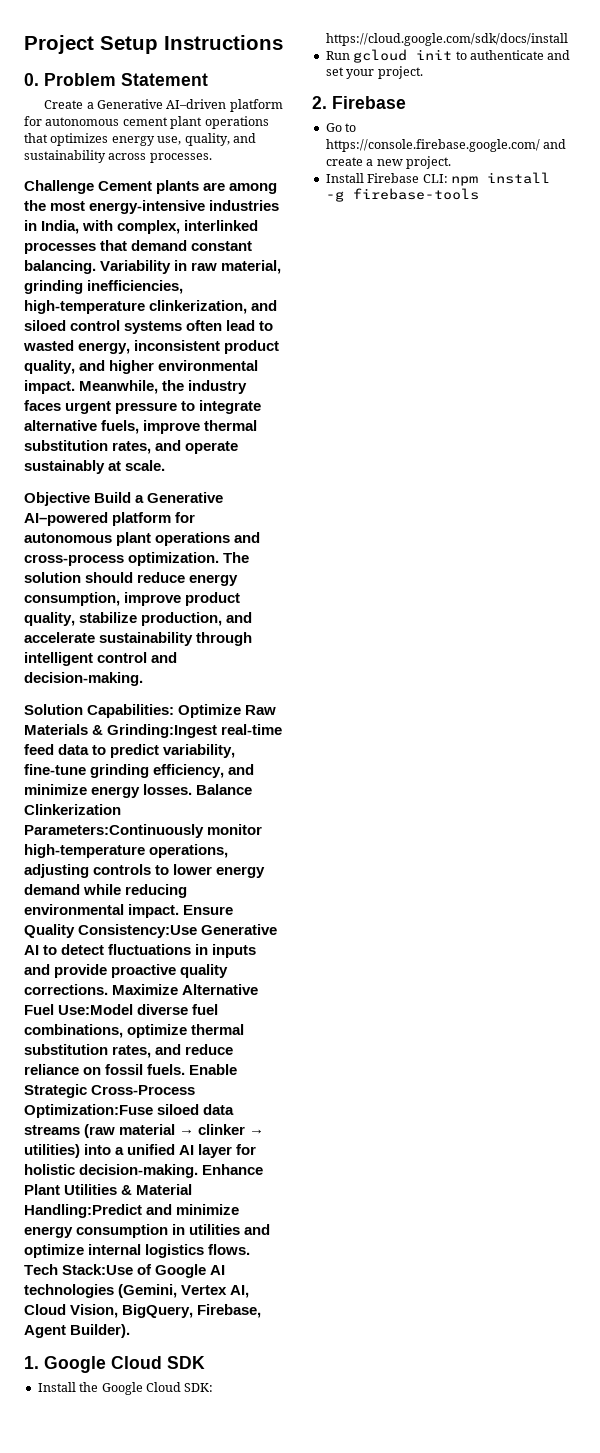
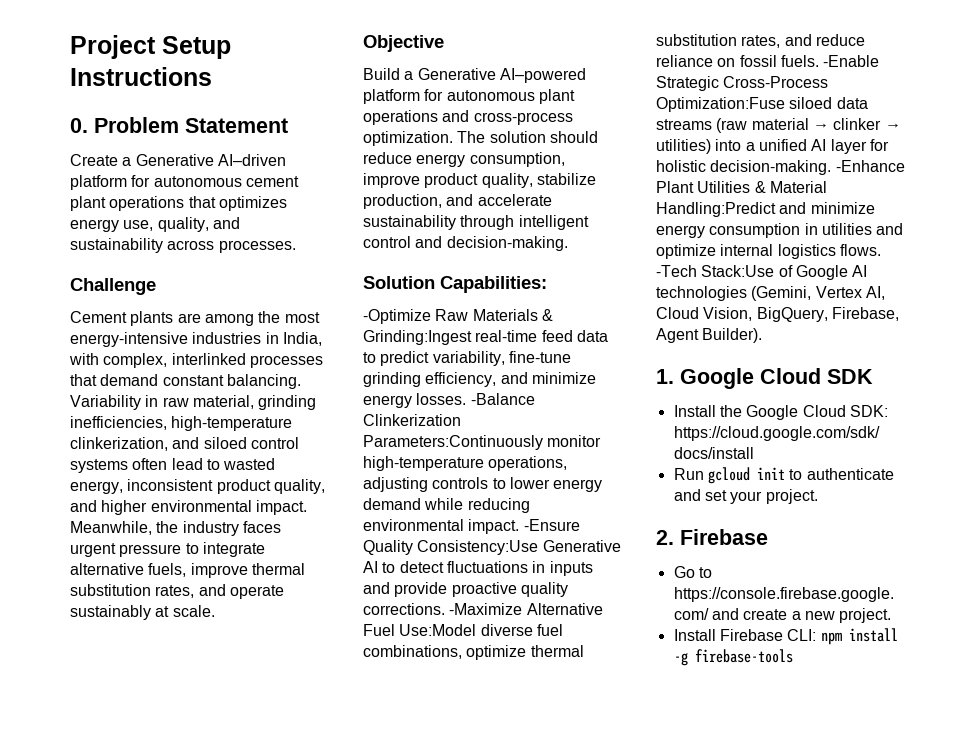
- Challenge Cement plants are among the most energy-intensive industries in India, with complex, interlinked processes that demand constant balancing.
+ Challenge
+ Cement plants are among the most energy-intensive industries in India, with complex, interlinked processes that demand constant balancing.
- Objective Build a Generative AI–powered platform for autonomous plant operations and cross-process optimization.
+ Objective
+ Build a Generative AI–powered platform for autonomous plant operations and cross-process optimization.
- Solution Capabilities: Optimize Raw Materials & Grinding:Ingest real-time feed data to predict variability, fine-tune grinding efficiency, and minimize energy losses.
+ Solution Capabilities:
+ -Optimize Raw Materials & Grinding:Ingest real-time feed data to predict variability, fine-tune grinding efficiency, and minimize energy losses.
- Balance Clinkerization Parameters:Continuously monitor high-temperature operations, adjusting controls to lower energy demand while reducing environmental impact.
+ -Balance Clinkerization Parameters:Continuously monitor high-temperature operations, adjusting controls to lower energy demand while reducing environmental impact.
- Ensure Quality Consistency:Use Generative AI to detect fluctuations in inputs and provide proactive quality corrections.
+ -Ensure Quality Consistency:Use Generative AI to detect fluctuations in inputs and provide proactive quality corrections.
- Maximize Alternative Fuel Use:Model diverse fuel combinations, optimize thermal substitution rates, and reduce reliance on fossil fuels.
+ -Maximize Alternative Fuel Use:Model diverse fuel combinations, optimize thermal substitution rates, and reduce reliance on fossil fuels.
- Enable Strategic Cross-Process Optimization:Fuse siloed data streams (raw material → clinker → utilities) into a unified AI layer for holistic decision-making.
+ -Enable Strategic Cross-Process Optimization:Fuse siloed data streams (raw material → clinker → utilities) into a unified AI layer for holistic decision-making.
- Enhance Plant Utilities & Material Handling:Predict and minimize energy consumption in utilities and optimize internal logistics flows.
+ -Enhance Plant Utilities & Material Handling:Predict and minimize energy consumption in utilities and optimize internal logistics flows.
- Tech Stack:Use of Google AI technologies (Gemini, Vertex AI, Cloud Vision, BigQuery, Firebase, Agent Builder).
+ -Tech Stack:Use of Google AI technologies (Gemini, Vertex AI, Cloud Vision, BigQuery, Firebase, Agent Builder).

